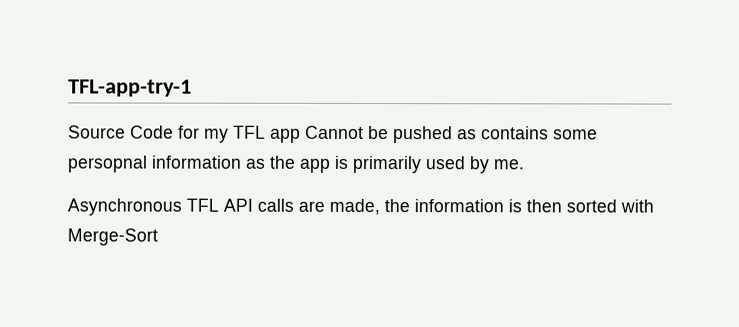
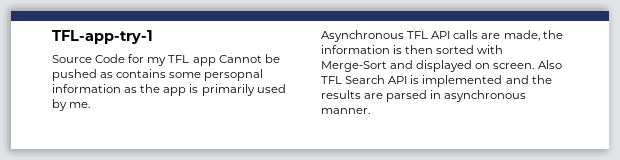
- Asynchronous TFL API calls are made, the information is then sorted with Merge-Sort
+ Asynchronous TFL API calls are made, the information is then sorted with Merge-Sort and displayed on screen. Also TFL Search API is implemented and the results are parsed in asynchronous manner.

